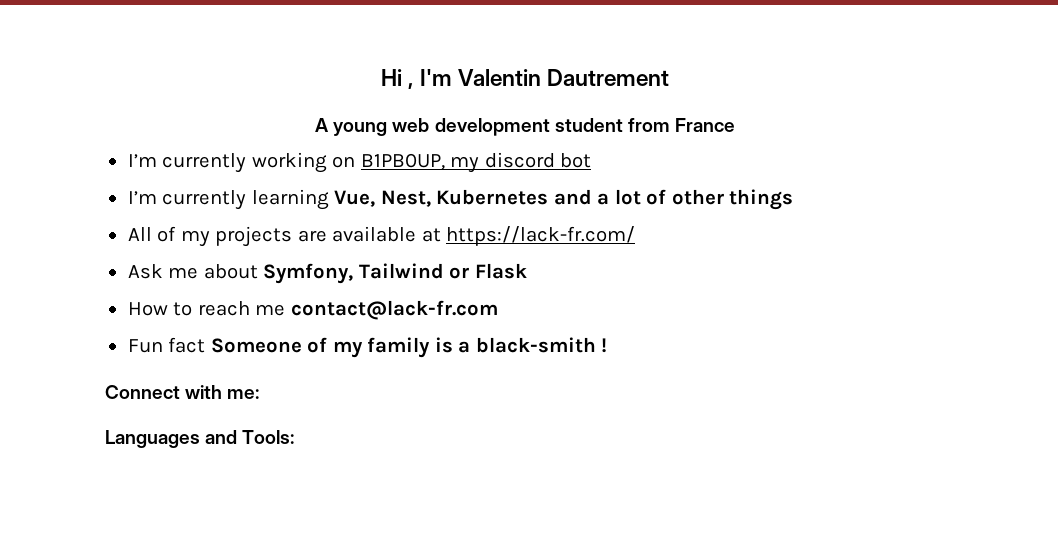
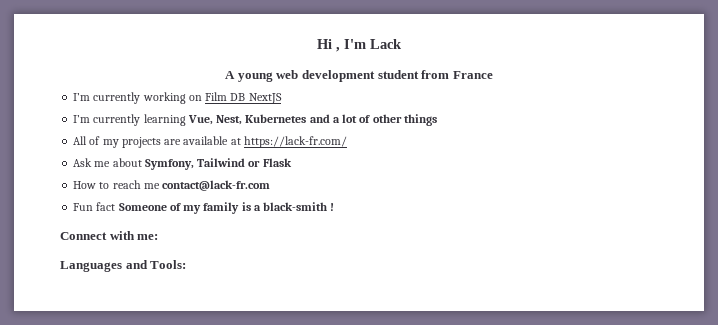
- Hi , I'm Valentin Dautrement
+ Hi , I'm Lack
- I’m currently working on B1PB0UP, my discord bot
+ I’m currently working on Film DB NextJS

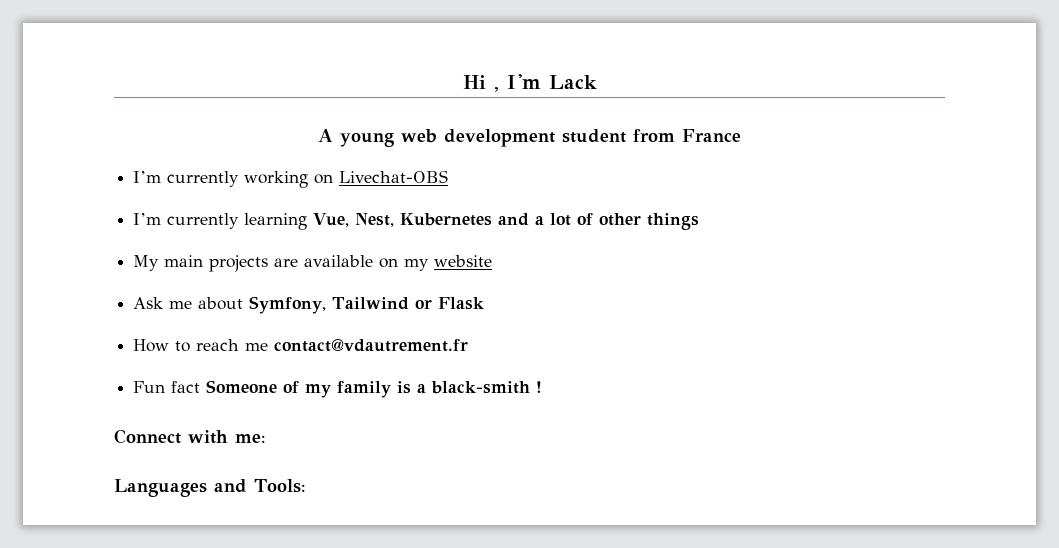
- I’m currently working on Film DB NextJS
+ I’m currently working on Livechat-OBS
- All of my projects are available at https://lack-fr.com/
+ My main projects are available on my website
- How to reach me contact@lack-fr.com
+ How to reach me contact@vdautrement.fr

